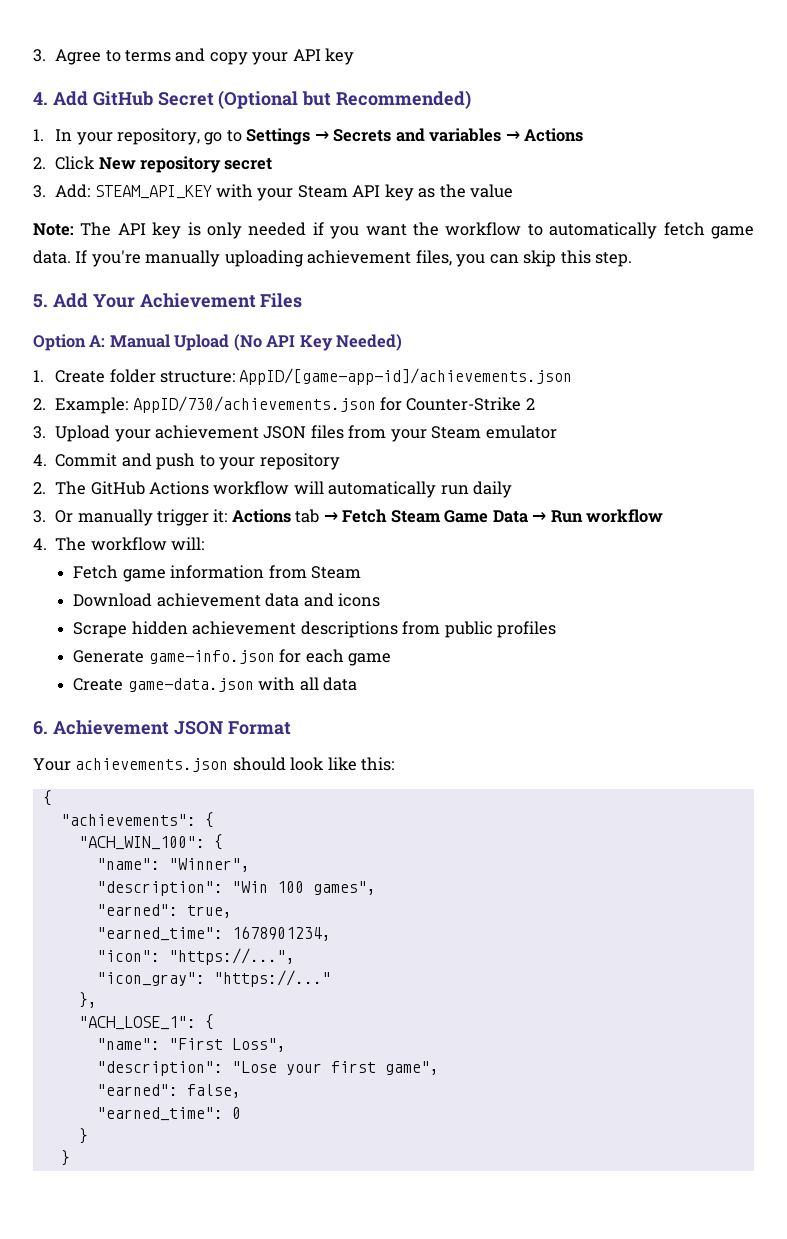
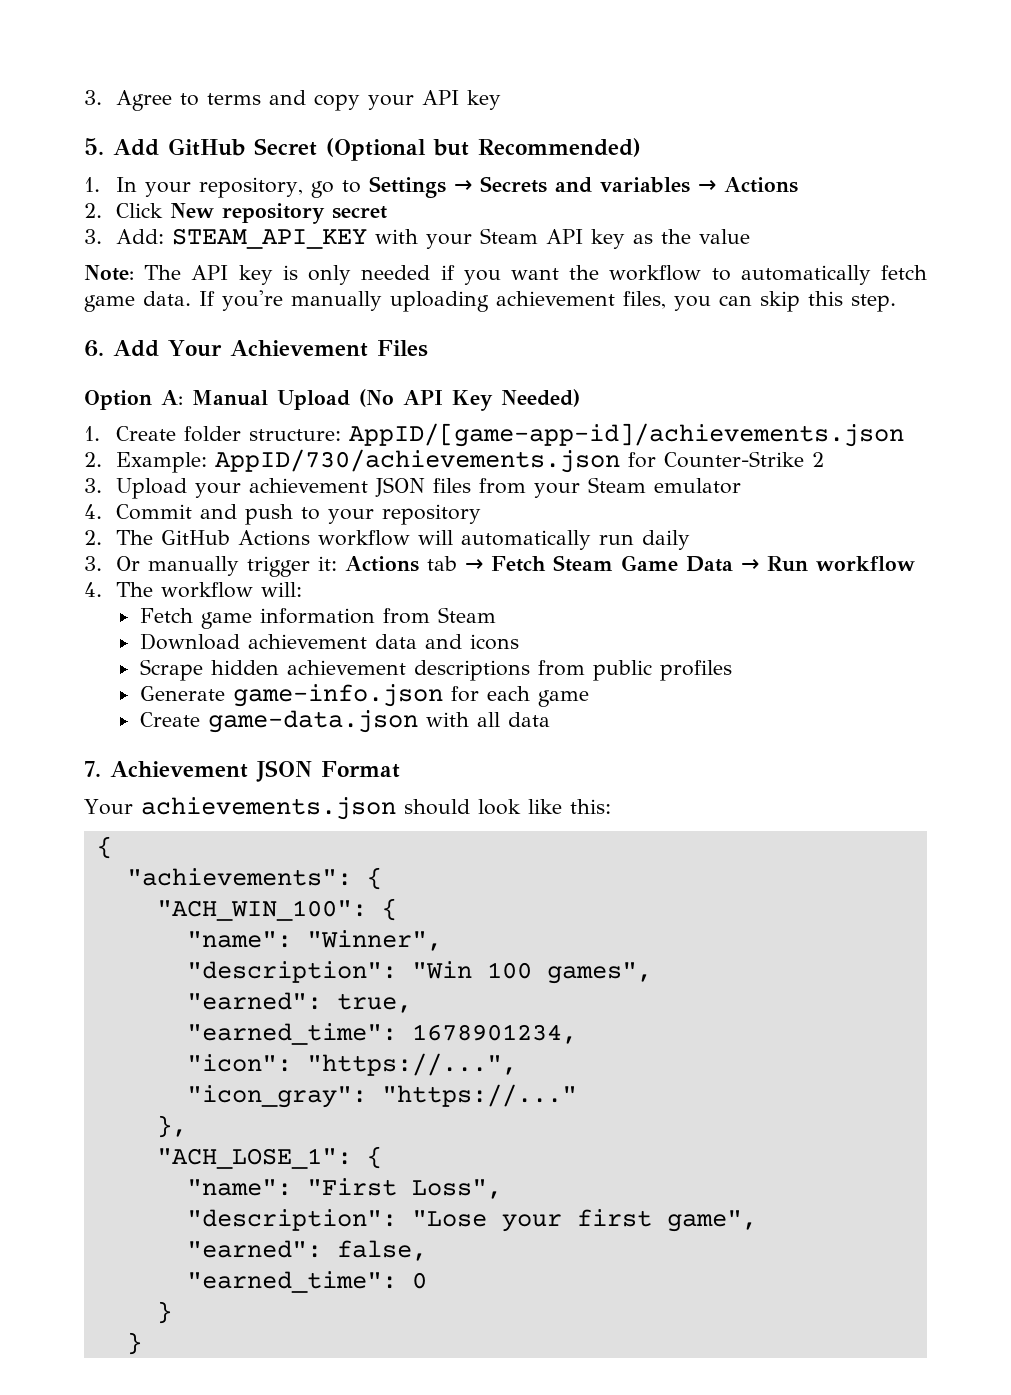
- 4. Add GitHub Secret (Optional but Recommended)
+ 5. Add GitHub Secret (Optional but Recommended)
- 5. Add Your Achievement Files
+ 6. Add Your Achievement Files
- 6. Achievement JSON Format
+ 7. Achievement JSON Format

